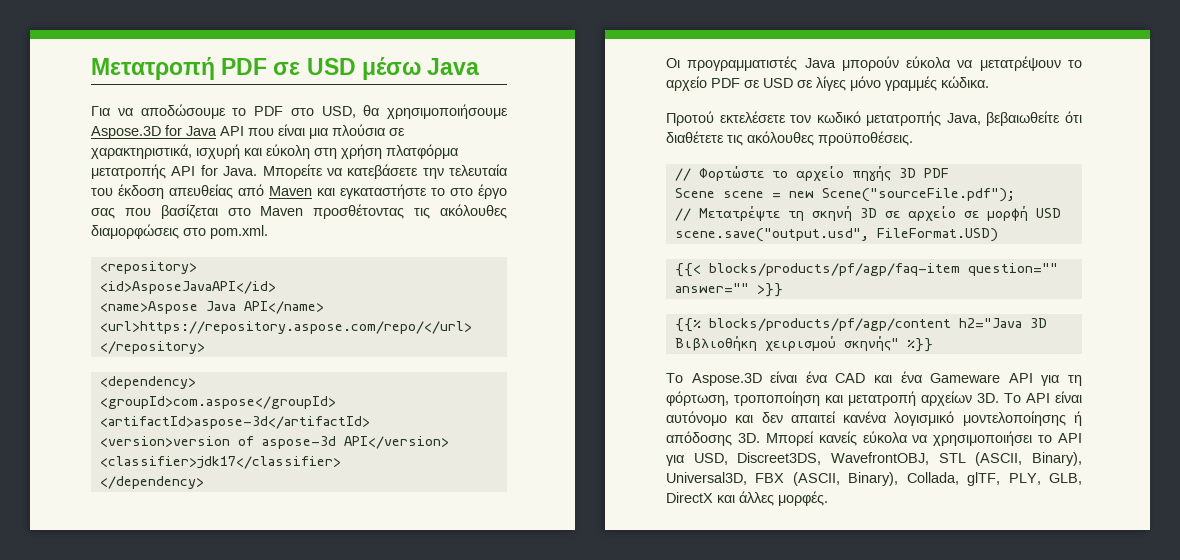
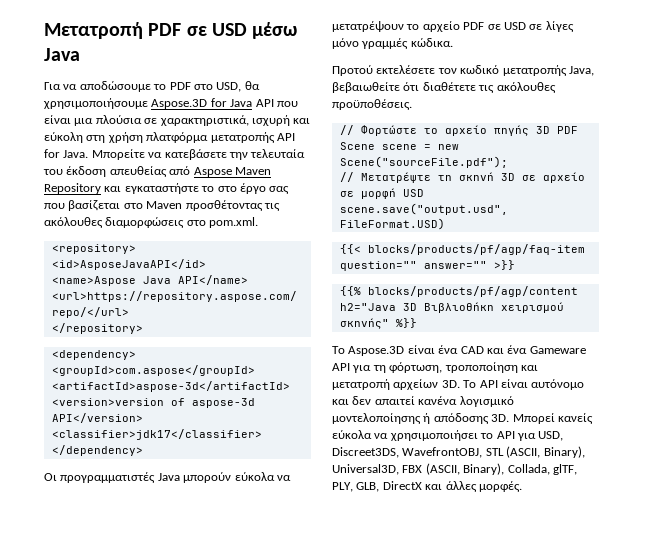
- Μπορείτε να κατεβάσετε την τελευταία του έκδοση απευθείας από Maven και εγκαταστήστε το στο έργο σας που βασίζεται στο Maven προσθέτοντας τις ακόλουθες διαμορφώσεις στο pom.xml.
+ Μπορείτε να κατεβάσετε την τελευταία του έκδοση απευθείας από Aspose Maven Repository και εγκαταστήστε το στο έργο σας που βασίζεται στο Maven προσθέτοντας τις ακόλουθες διαμορφώσεις στο pom.xml.

